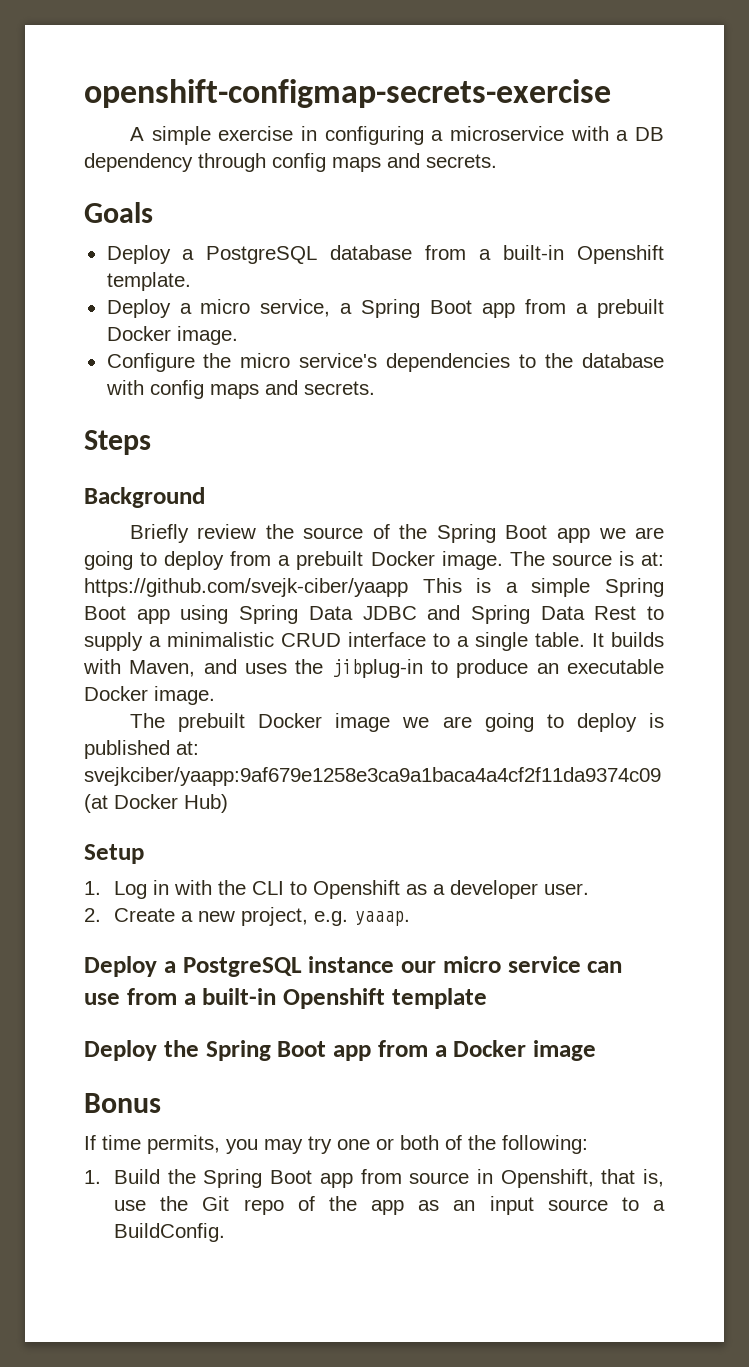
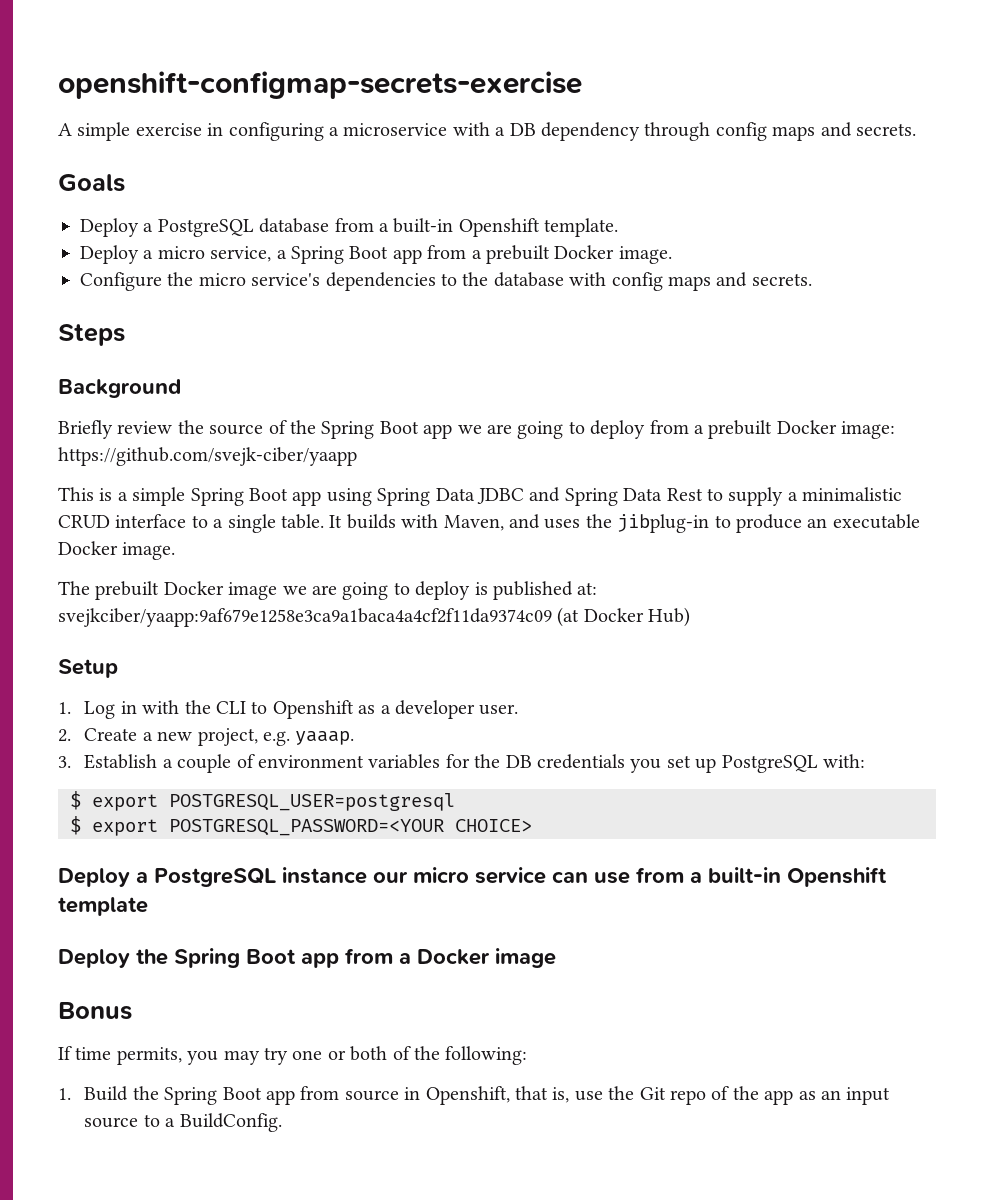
- Briefly review the source of the Spring Boot app we are going to deploy from a prebuilt Docker image. The source is at: https://github.com/svejk-ciber/yaapp This is a simple Spring Boot app using Spring Data JDBC and Spring Data Rest to supply a minimalistic CRUD interface to a single table.
+ Briefly review the source of the Spring Boot app we are going to deploy from a prebuilt Docker image: https://github.com/svejk-ciber/yaapp
+ This is a simple Spring Boot app using Spring Data JDBC and Spring Data Rest to supply a minimalistic CRUD interface to a single table.
+ 3. Establish a couple of environment variables for the DB credentials you set up PostgreSQL with:
+ $ export POSTGRESQL_USER=postgresql
+ $ export POSTGRESQL_PASSWORD=<YOUR CHOICE>

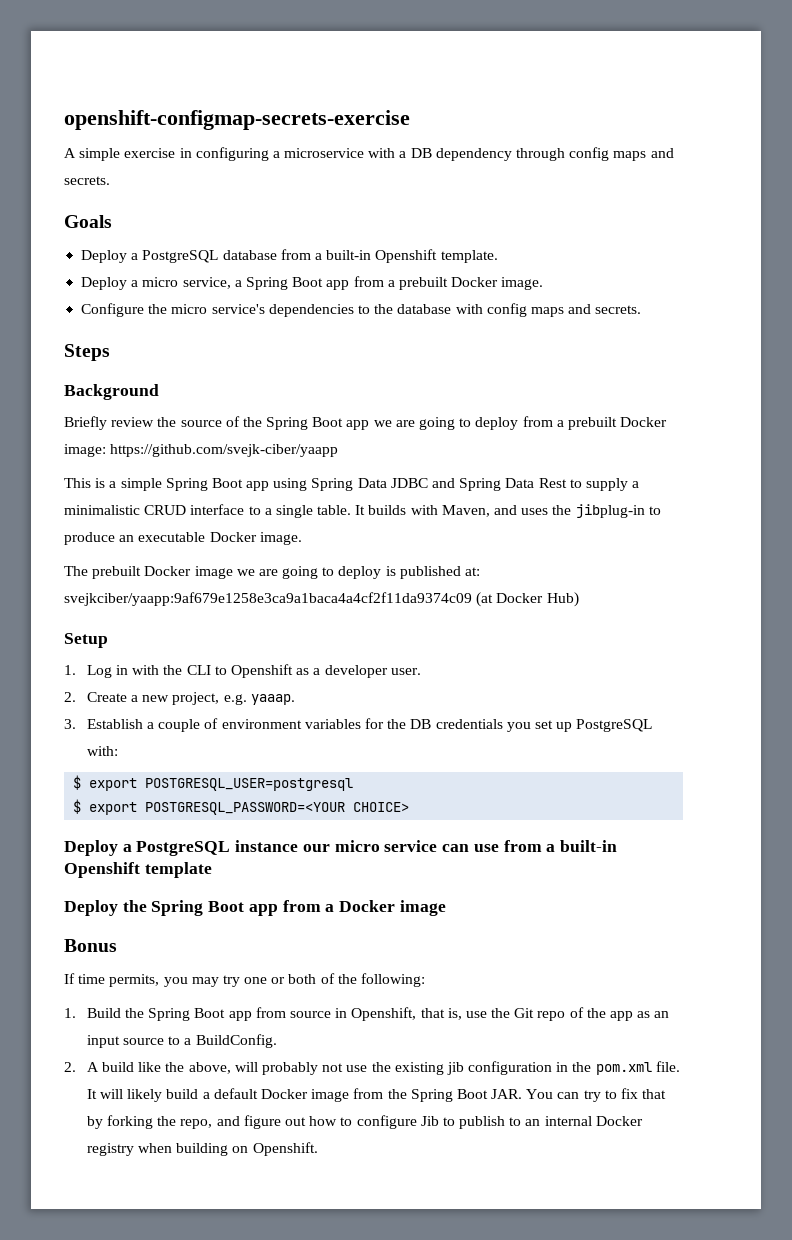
+ 2. A build like the above, will probably not use the existing jib configuration in the pom.xml file. It will likely build a default Docker image from the Spring Boot JAR. You can try to fix that by forking the repo, and figure out how to configure Jib to publish to an internal Docker registry when building on Openshift.

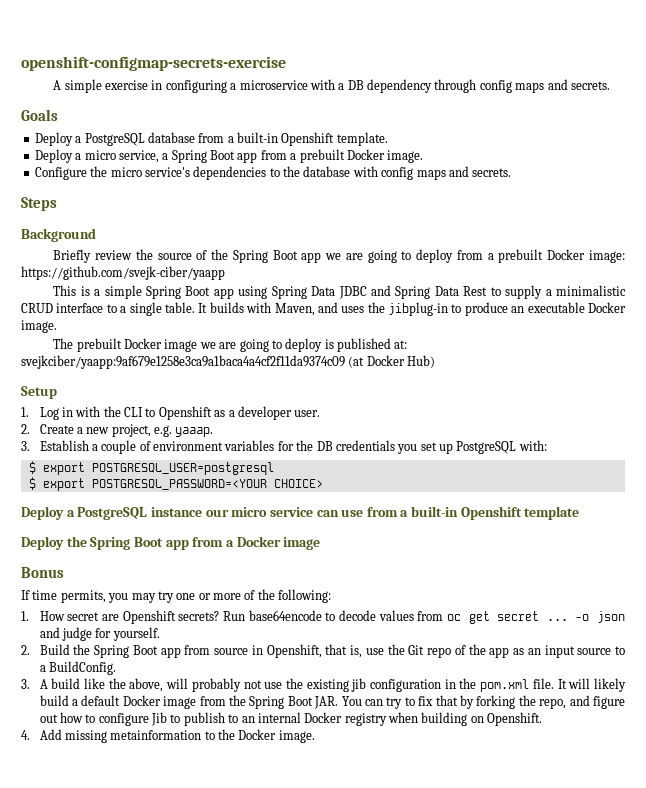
- If time permits, you may try one or both of the following:
+ If time permits, you may try one or more of the following:
- 1. Build the Spring Boot app from source in Openshift, that is, use the Git repo of the app as an input source to a BuildConfig.
+ 1. How secret are Openshift secrets? Run base64encode to decode values from oc get secret ... -o json and judge for yourself.
+ 2. Build the Spring Boot app from source in Openshift, that is, use the Git repo of the app as an input source to a BuildConfig.
- 2. A build like the above, will probably not use the existing jib configuration in the pom.xml file.
+ 3. A build like the above, will probably not use the existing jib configuration in the pom.xml file.
+ 4. Add missing metainformation to the Docker image.

